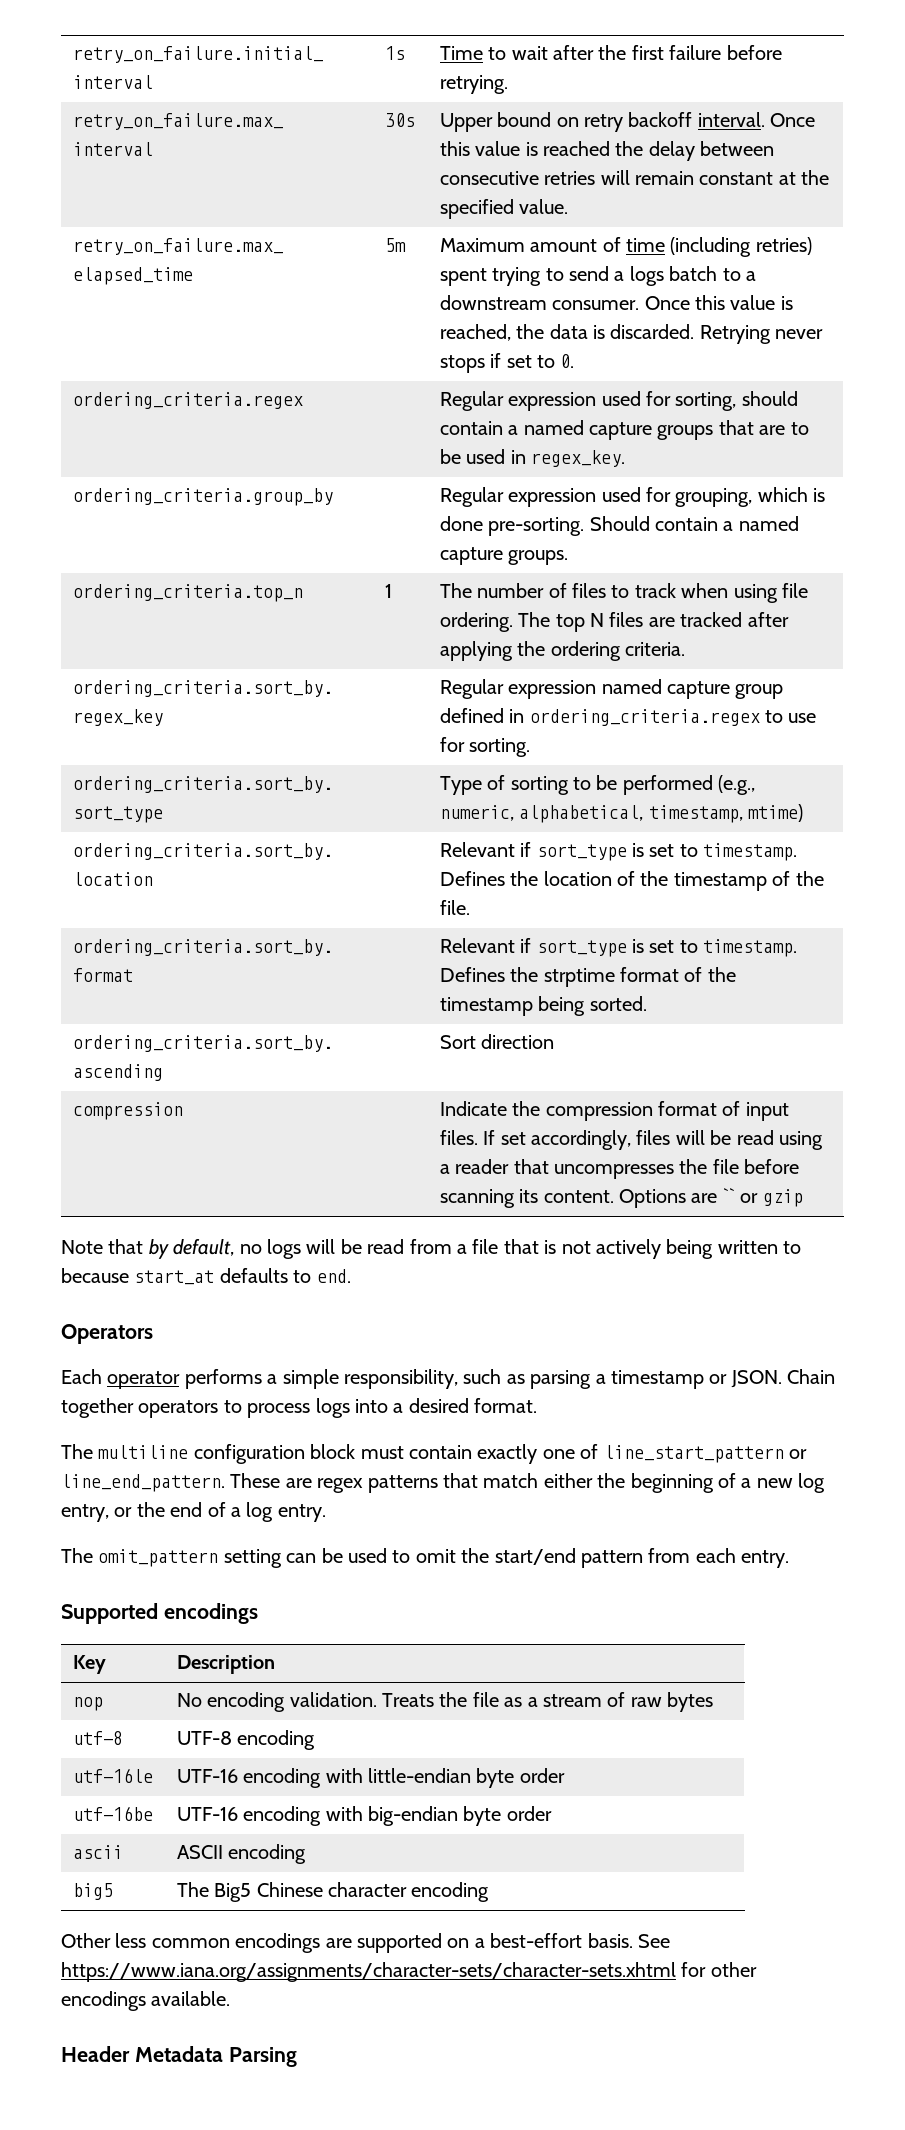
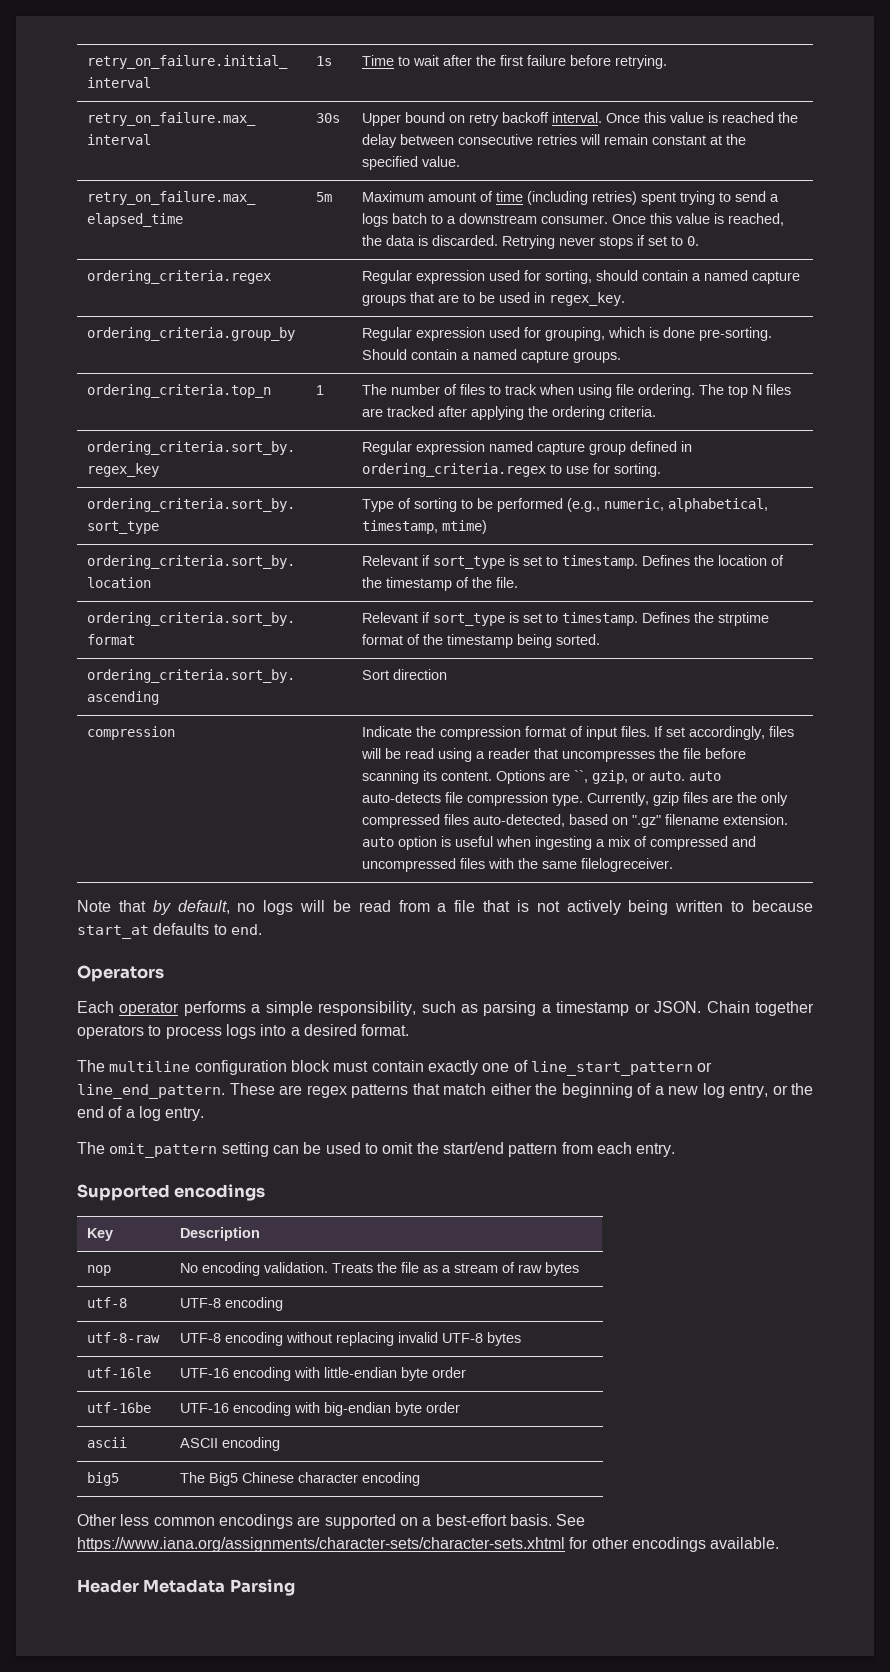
- Options are `` or gzip
+ Options are ``, gzip, or auto. auto auto-detects file compression type. Currently, gzip files are the only compressed files auto-detected, based on ".gz" filename extension. auto option is useful when ingesting a mix of compressed and uncompressed files with the same filelogreceiver.
+ utf-8-raw | UTF-8 encoding without replacing invalid UTF-8 bytes

